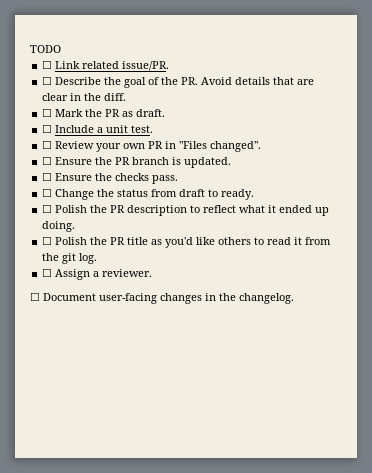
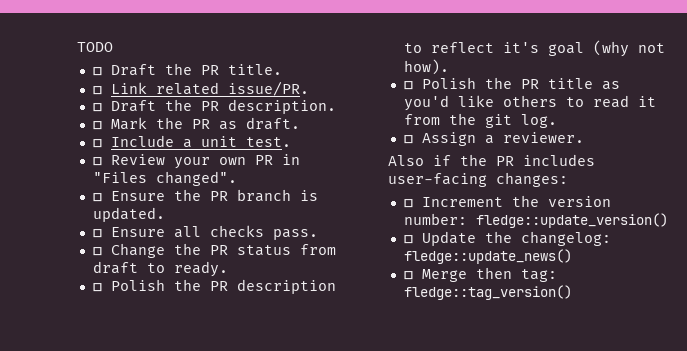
+ ☐ Draft the PR title.
- ☐ Describe the goal of the PR. Avoid details that are clear in the diff.
+ ☐ Draft the PR description.
- ☐ Ensure the checks pass.
+ ☐ Ensure all checks pass.
- ☐ Change the status from draft to ready.
+ ☐ Change the PR status from draft to ready.
- ☐ Polish the PR description to reflect what it ended up doing.
+ ☐ Polish the PR description to reflect it's goal (why not how).
- ☐ Document user-facing changes in the changelog.
+ Also if the PR includes user-facing changes:
+ ☐ Increment the version number: fledge::update_version()
+ ☐ Update the changelog: fledge::update_news()
+ ☐ Merge then tag: fledge::tag_version()

